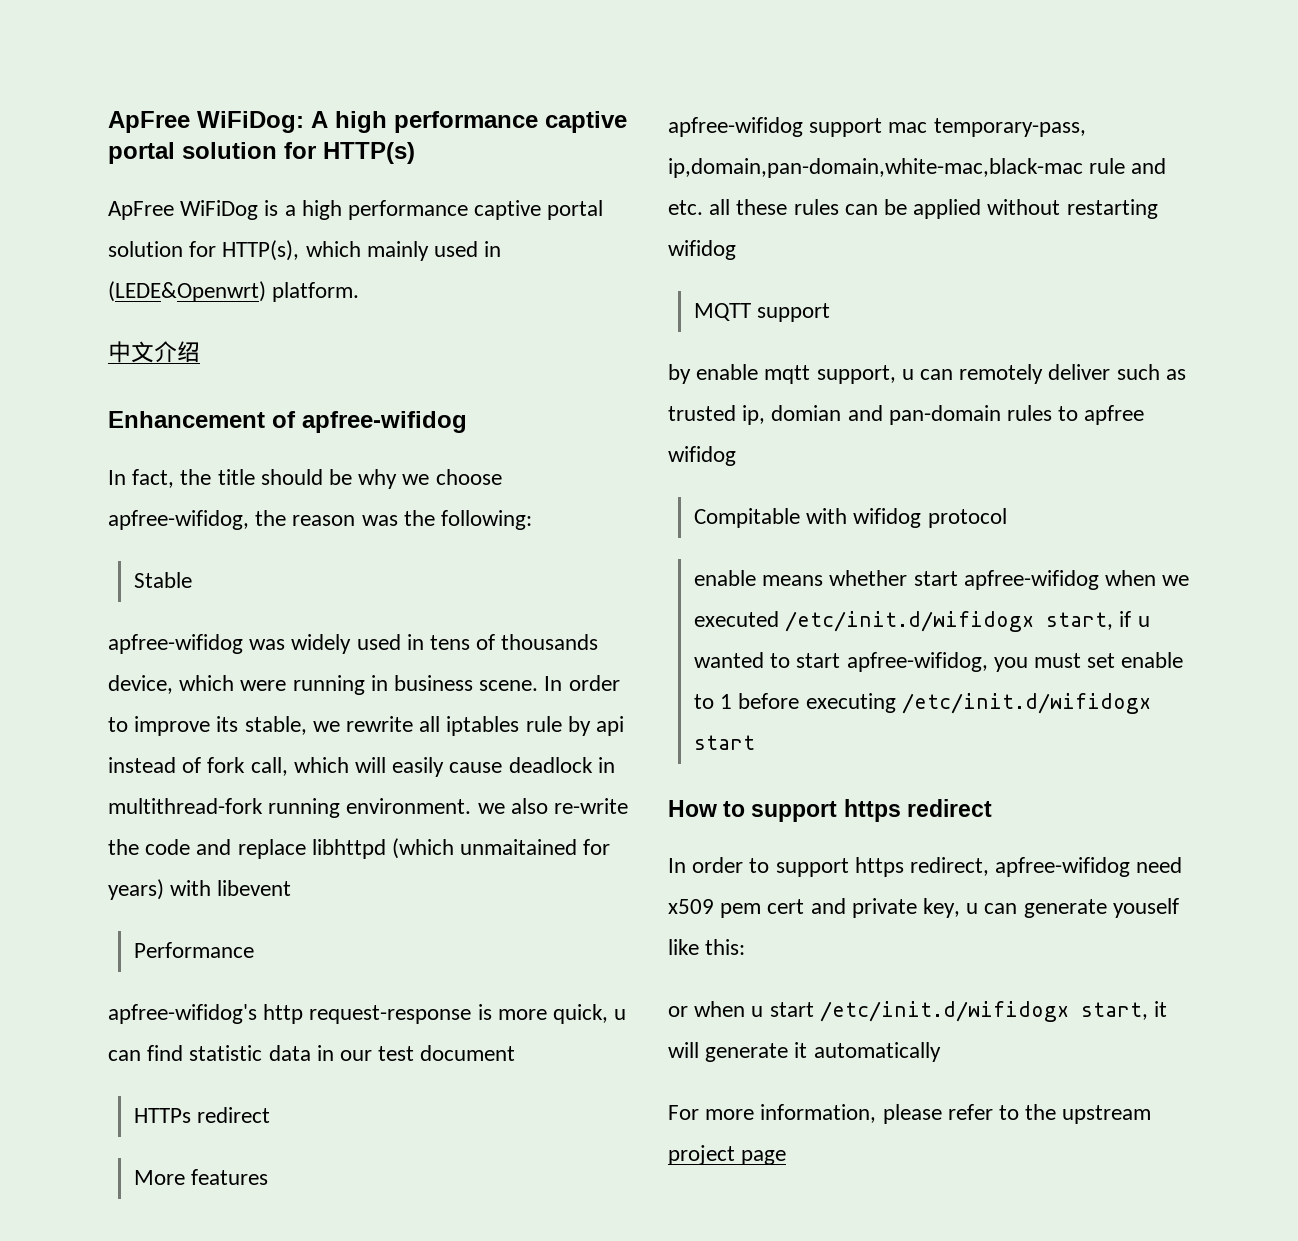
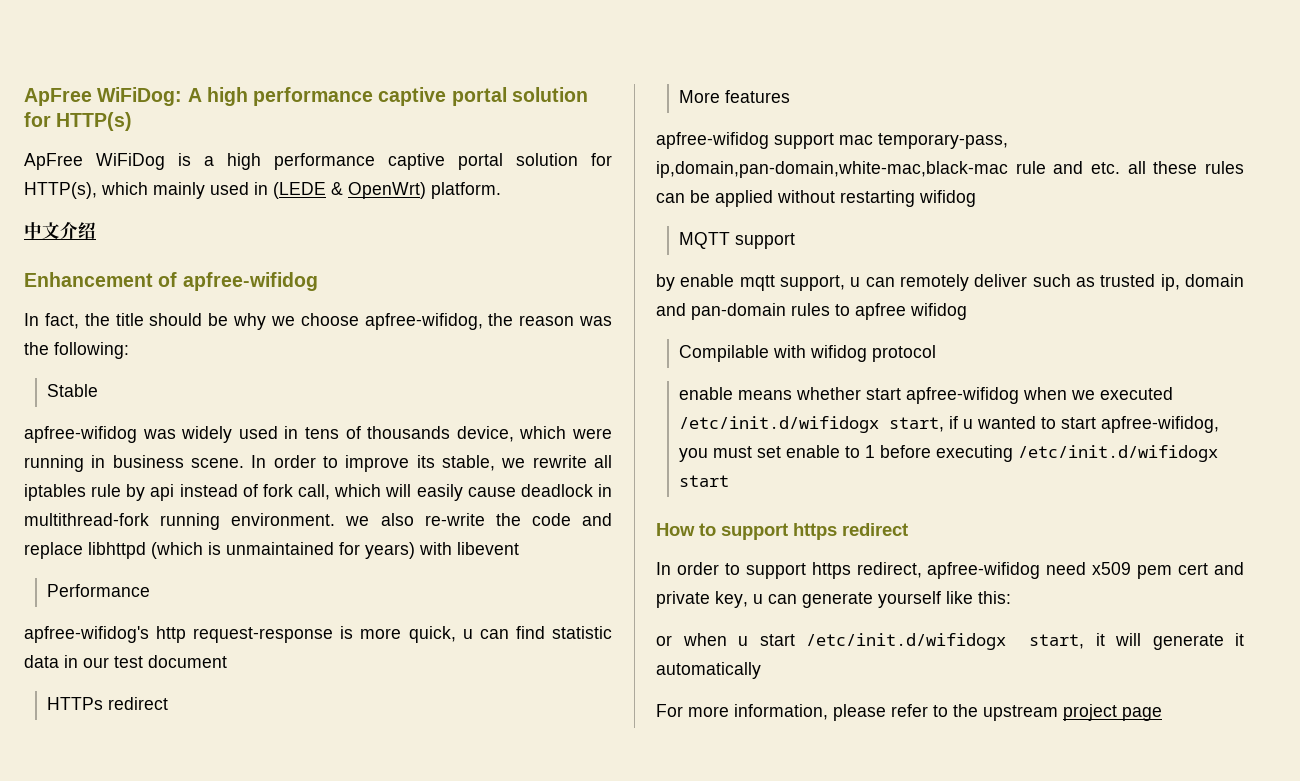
- ApFree WiFiDog is a high performance captive portal solution for HTTP(s), which mainly used in (LEDE&Openwrt) platform.
+ ApFree WiFiDog is a high performance captive portal solution for HTTP(s), which mainly used in (LEDE & OpenWrt) platform.
- In order to improve its stable, we rewrite all iptables rule by api instead of fork call, which will easily cause deadlock in multithread-fork running environment. we also re-write the code and replace libhttpd (which unmaitained for years) with libevent
+ In order to improve its stable, we rewrite all iptables rule by api instead of fork call, which will easily cause deadlock in multithread-fork running environment. we also re-write the code and replace libhttpd (which is unmaintained for years) with libevent
- by enable mqtt support, u can remotely deliver such as trusted ip, domian and pan-domain rules to apfree wifidog
+ by enable mqtt support, u can remotely deliver such as trusted ip, domain and pan-domain rules to apfree wifidog
- Compitable with wifidog protocol
+ Compilable with wifidog protocol
- In order to support https redirect, apfree-wifidog need x509 pem cert and private key, u can generate youself like this:
+ In order to support https redirect, apfree-wifidog need x509 pem cert and private key, u can generate yourself like this:

